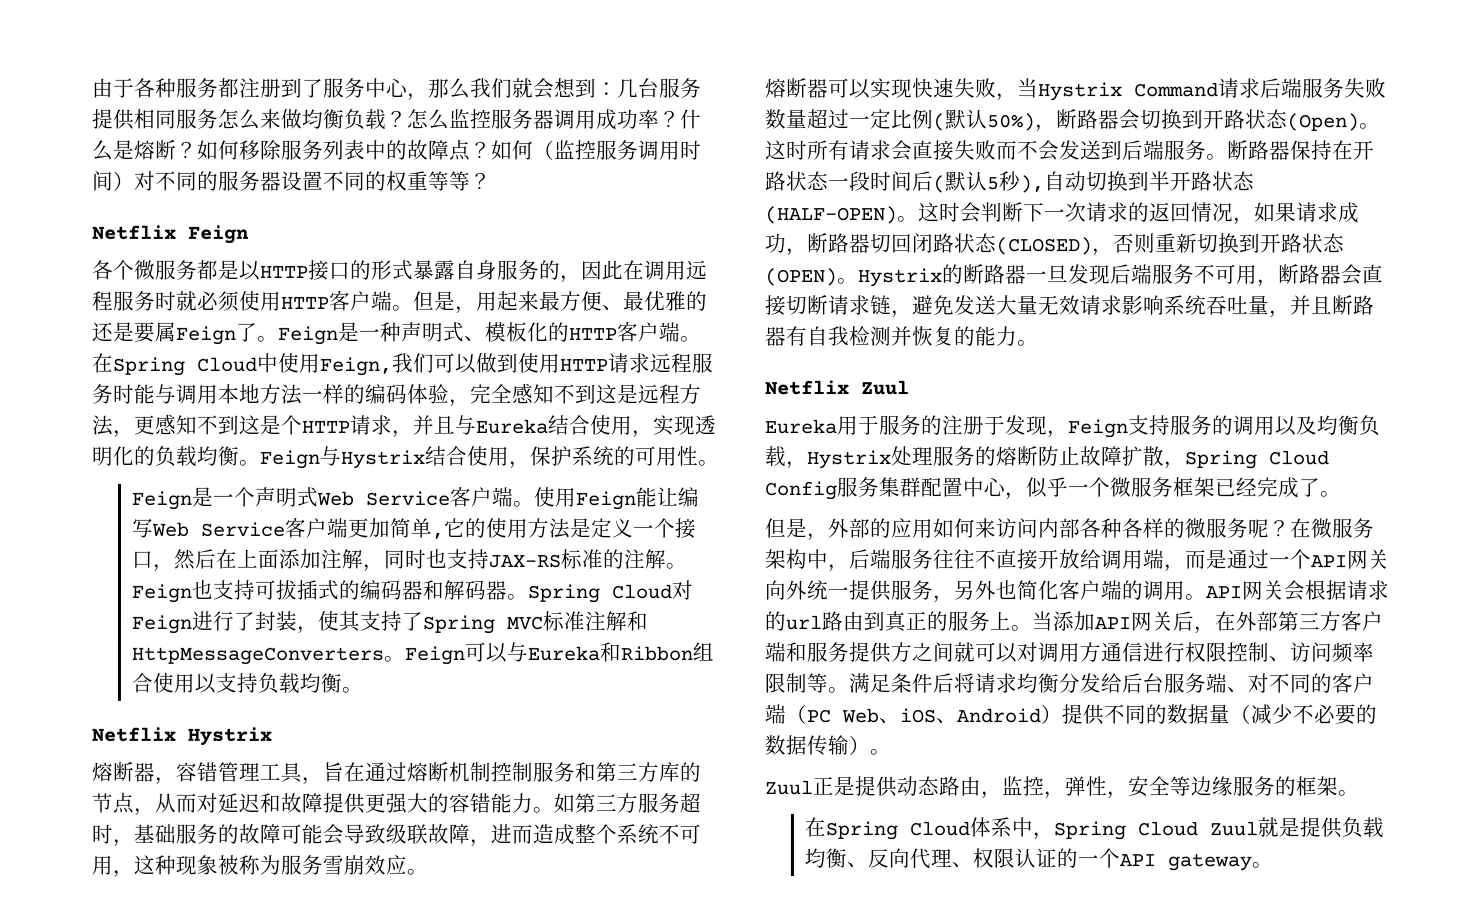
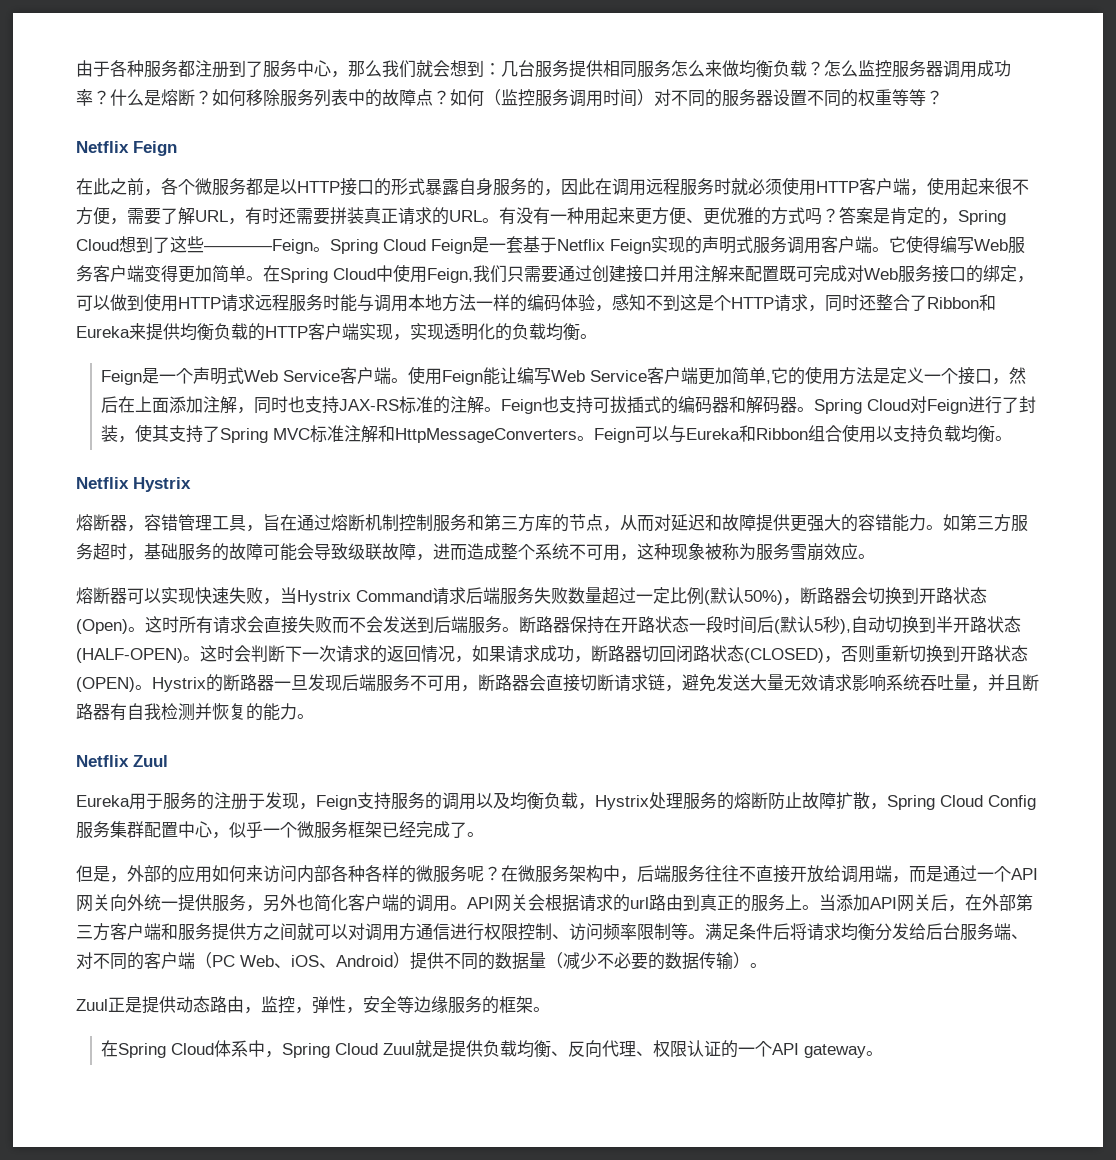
- 各个微服务都是以HTTP接口的形式暴露自身服务的，因此在调用远程服务时就必须使用HTTP客户端。但是，用起来最方便、最优雅的还是要属Feign了。Feign是一种声明式、模板化的HTTP客户端。
+ 在此之前，各个微服务都是以HTTP接口的形式暴露自身服务的，因此在调用远程服务时就必须使用HTTP客户端，使用起来很不方便，需要了解URL，有时还需要拼装真正请求的URL。有没有一种用起来更方便、更优雅的方式吗？答案是肯定的，Spring Cloud想到了这些————Feign。Spring Cloud Feign是一套基于Netflix Feign实现的声明式服务调用客户端。它使得编写Web服务客户端变得更加简单。
- 在Spring Cloud中使用Feign,我们可以做到使用HTTP请求远程服务时能与调用本地方法一样的编码体验，完全感知不到这是远程方法，更感知不到这是个HTTP请求，并且与Eureka结合使用，实现透明化的负载均衡。Feign与Hystrix结合使用，保护系统的可用性。
+ 在Spring Cloud中使用Feign,我们只需要通过创建接口并用注解来配置既可完成对Web服务接口的绑定，可以做到使用HTTP请求远程服务时能与调用本地方法一样的编码体验，感知不到这是个HTTP请求，同时还整合了Ribbon和Eureka来提供均衡负载的HTTP客户端实现，实现透明化的负载均衡。

